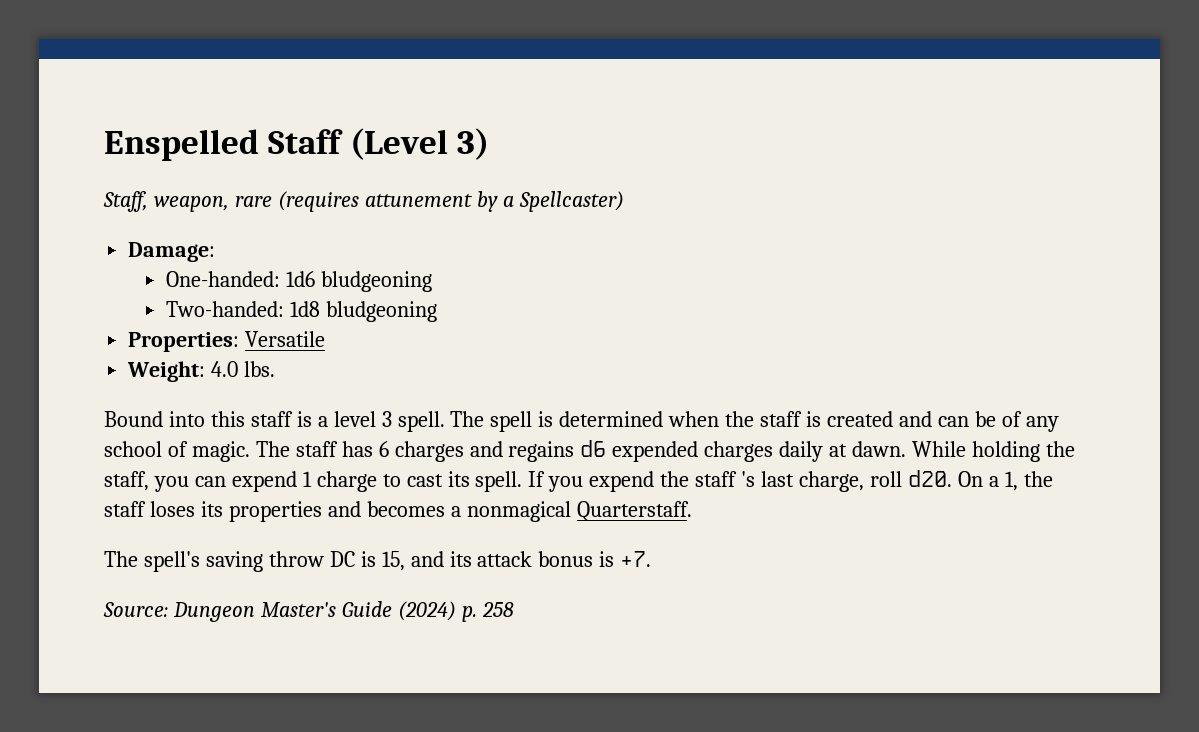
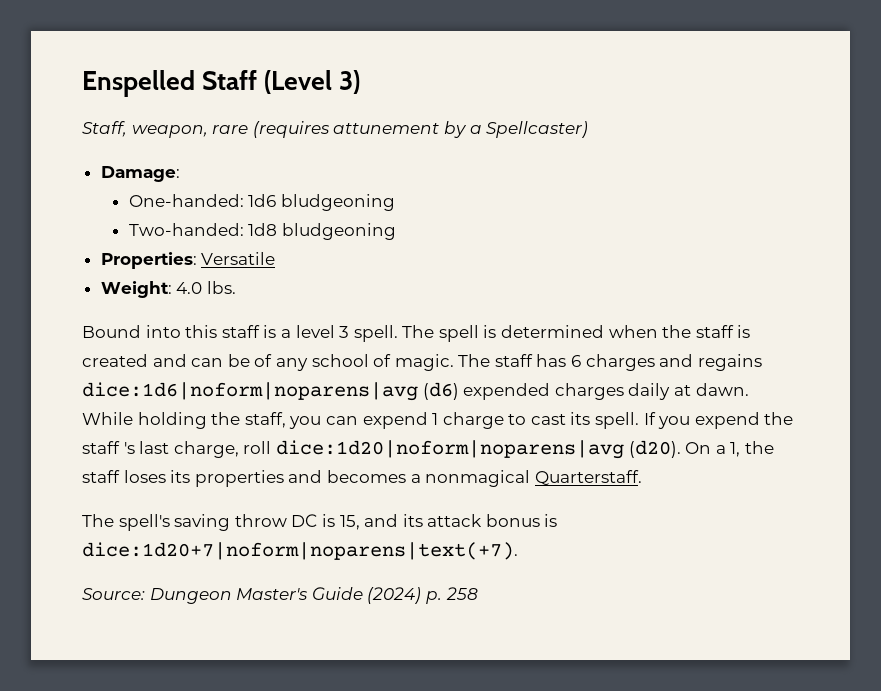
- The staff has 6 charges and regains d6 expended charges daily at dawn.
+ The staff has 6 charges and regains dice:1d6|noform|noparens|avg (d6) expended charges daily at dawn.
- If you expend the staff 's last charge, roll d20.
+ If you expend the staff 's last charge, roll dice:1d20|noform|noparens|avg (d20).
- The spell's saving throw DC is 15, and its attack bonus is +7.
+ The spell's saving throw DC is 15, and its attack bonus is dice:1d20+7|noform|noparens|text(+7).

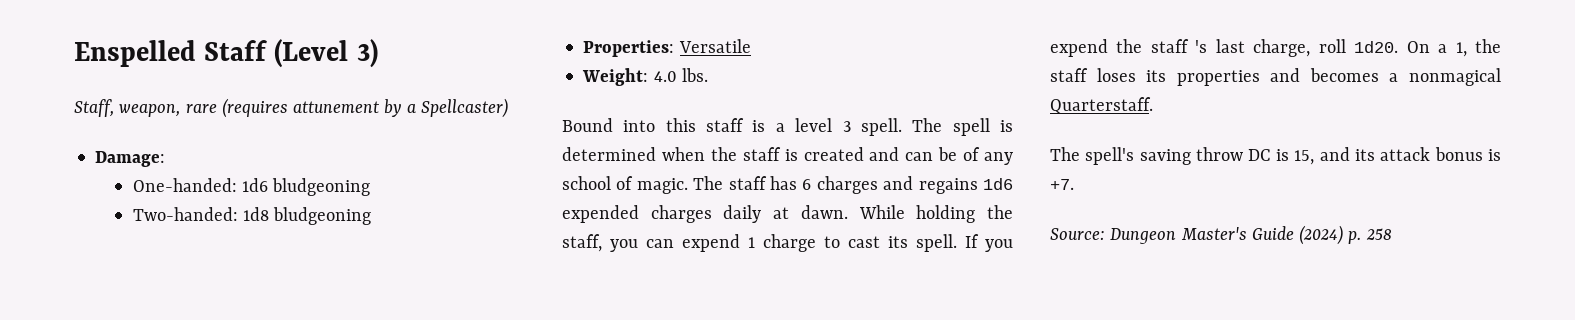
- The staff has 6 charges and regains dice:1d6|noform|noparens|avg (d6) expended charges daily at dawn.
+ The staff has 6 charges and regains 1d6 expended charges daily at dawn.
- If you expend the staff 's last charge, roll dice:1d20|noform|noparens|avg (d20).
+ If you expend the staff 's last charge, roll 1d20.
- The spell's saving throw DC is 15, and its attack bonus is dice:1d20+7|noform|noparens|text(+7).
+ The spell's saving throw DC is 15, and its attack bonus is +7.

